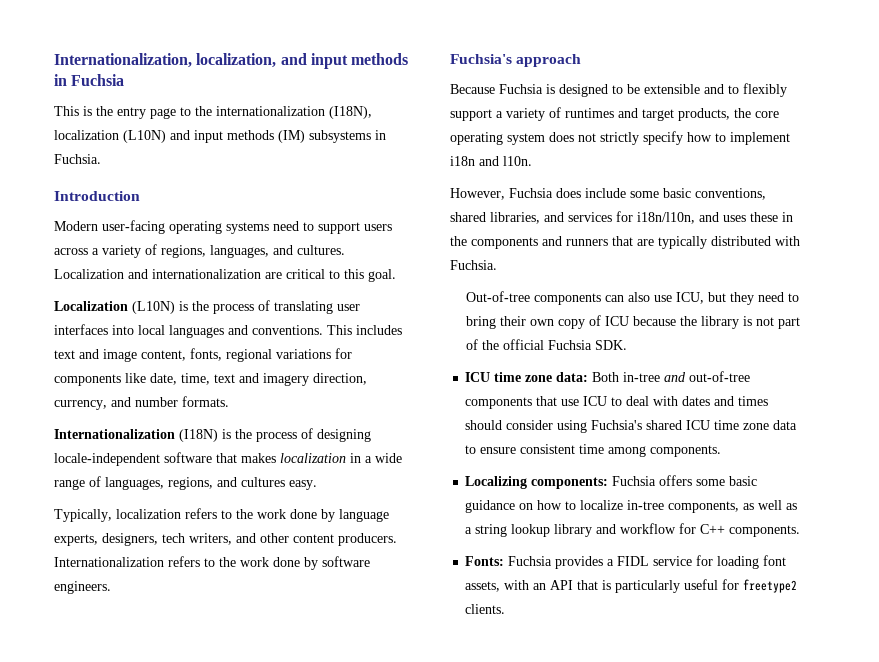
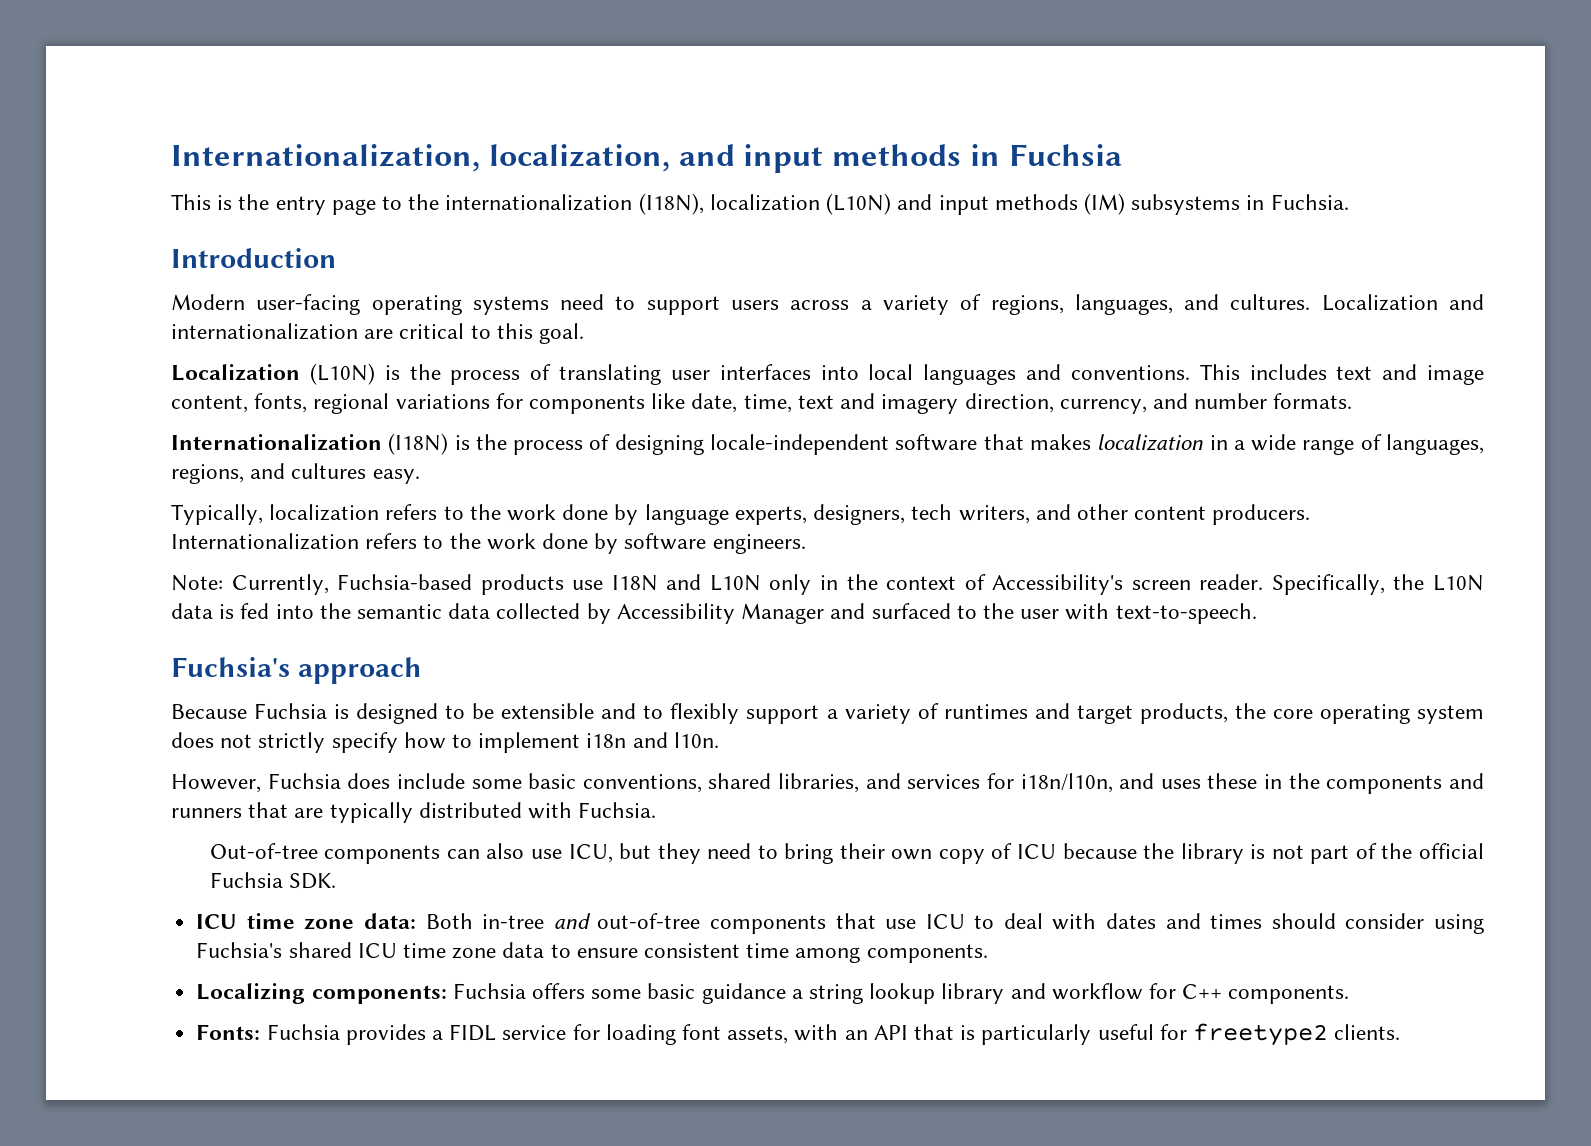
+ Note: Currently, Fuchsia-based products use I18N and L10N only in the context of Accessibility's screen reader. Specifically, the L10N data is fed into the semantic data collected by Accessibility Manager and surfaced to the user with text-to-speech.
- Localizing components: Fuchsia offers some basic guidance on how to localize in-tree components, as well as a string lookup library and workflow for C++ components.
+ Localizing components: Fuchsia offers some basic guidance a string lookup library and workflow for C++ components.

